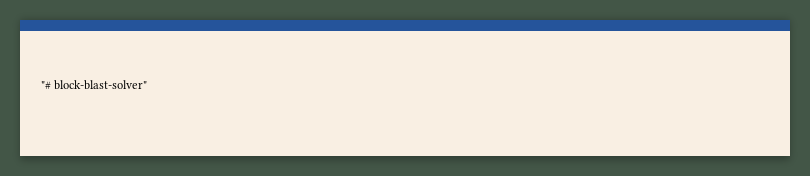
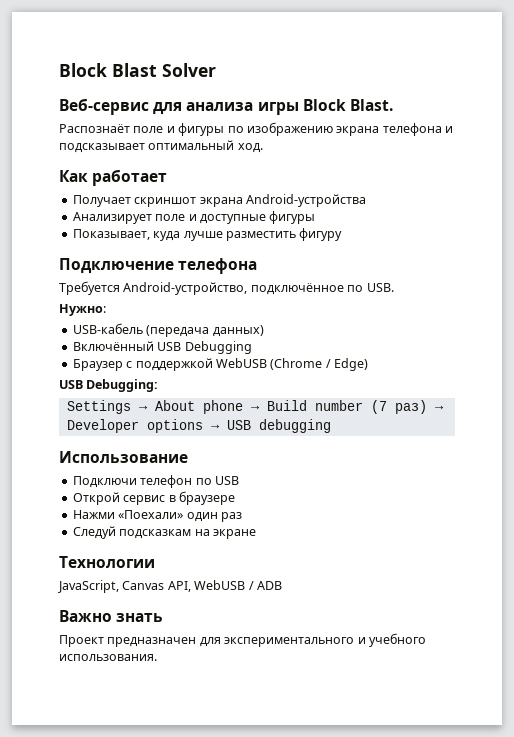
- "# block-blast-solver"
+ Block Blast Solver
+ Веб-сервис для анализа игры Block Blast.
+ Распознаёт поле и фигуры по изображению экрана телефона и подсказывает оптимальный ход.
+ Как работает
+ Получает скриншот экрана Android-устройства
+ Анализирует поле и доступные фигуры
+ Показывает, куда лучше разместить фигуру
+ Подключение телефона
+ Требуется Android-устройство, подключённое по USB.
+ Нужно:
+ USB-кабель (передача данных)
+ Включённый USB Debugging
+ Браузер с поддержкой WebUSB (Chrome / Edge)
+ USB Debugging:
+ Settings → About phone → Build number (7 раз) → Developer options → USB debugging
+ Использование
+ Подключи телефон по USB
+ Открой сервис в браузере
+ Нажми «Поехали» один раз
+ Следуй подсказкам на экране
+ Технологии
+ JavaScript, Canvas API, WebUSB / ADB
+ Важно знать
+ Проект предназначен для экспериментального и учебного использования.

